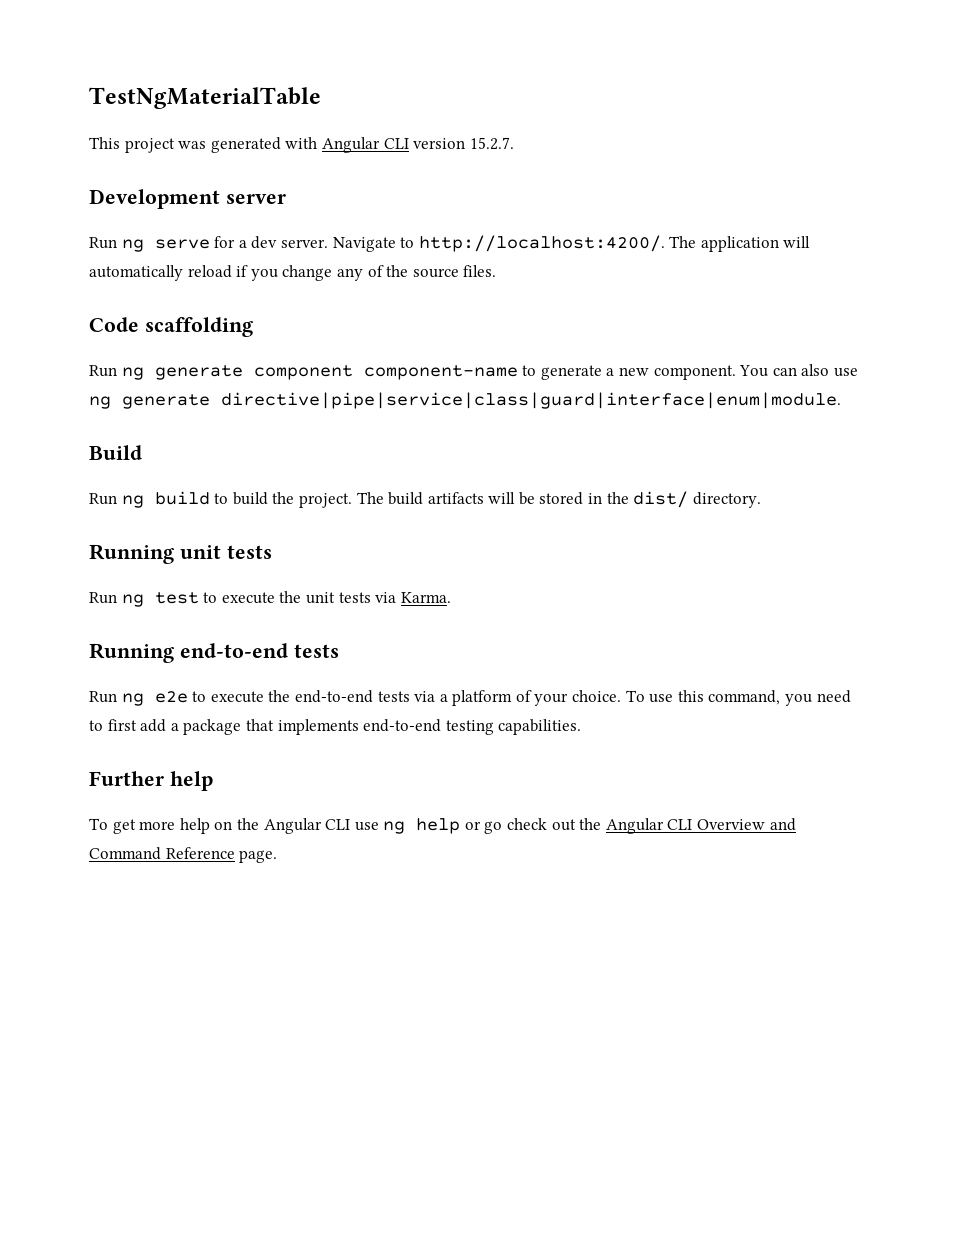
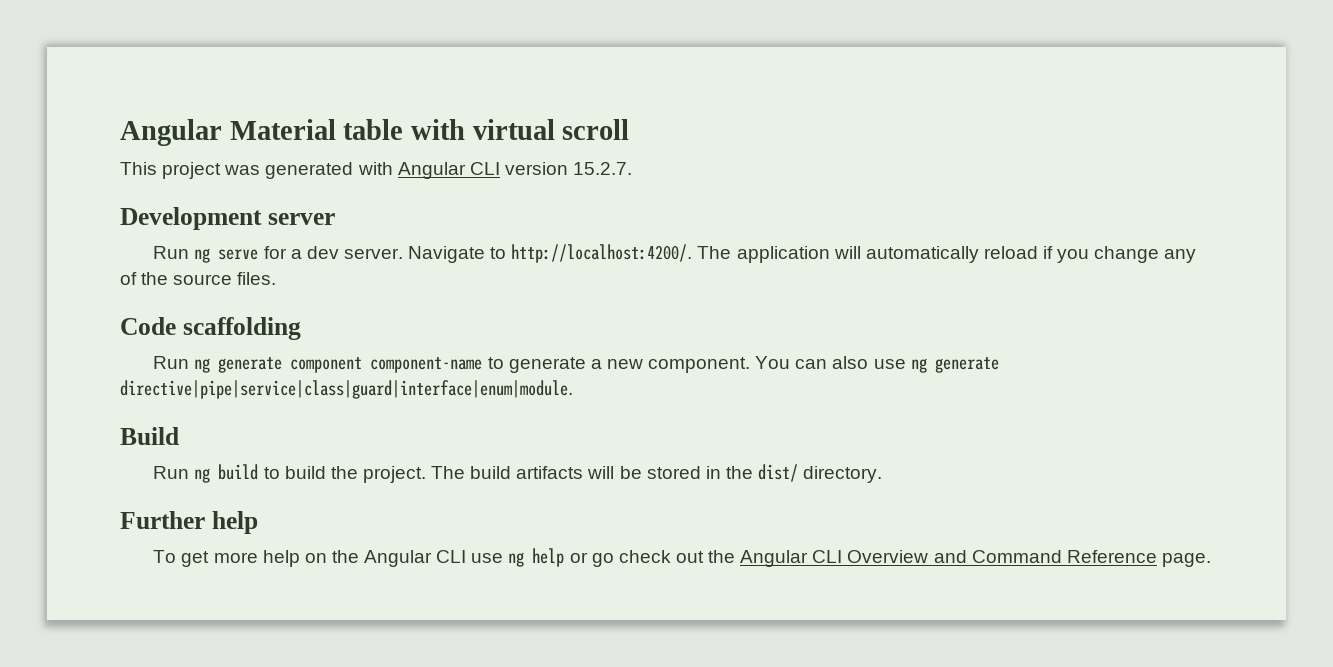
- TestNgMaterialTable
+ Angular Material table with virtual scroll
- Running unit tests
- Run ng test to execute the unit tests via Karma.
- Running end-to-end tests
- Run ng e2e to execute the end-to-end tests via a platform of your choice. To use this command, you need to first add a package that implements end-to-end testing capabilities.

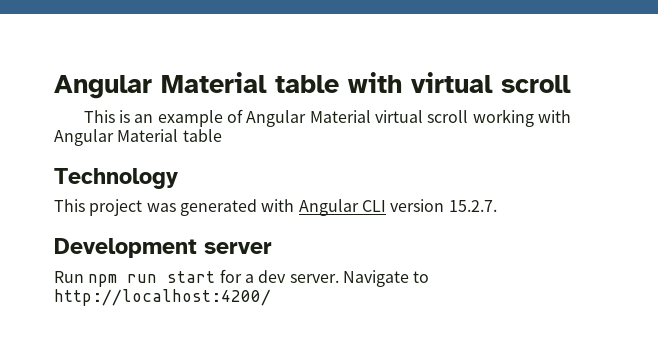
+ This is an example of Angular Material virtual scroll working with Angular Material table
+ Technology
- Run ng serve for a dev server.
+ Run npm run start for a dev server.
- Navigate to http://localhost:4200/. The application will automatically reload if you change any of the source files.
- Code scaffolding
- Run ng generate component component-name to generate a new component. You can also use ng generate directive|pipe|service|class|guard|interface|enum|module.
- Build
- Run ng build to build the project. The build artifacts will be stored in the dist/ directory.
- Further help
- To get more help on the Angular CLI use ng help or go check out the Angular CLI Overview and Command Reference page.
+ Navigate to http://localhost:4200/

